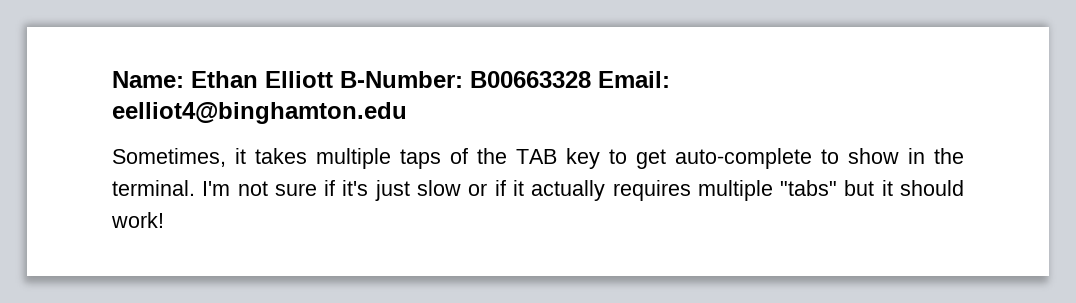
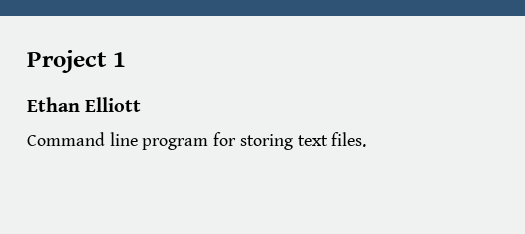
- Name: Ethan Elliott B-Number: B00663328 Email: eelliot4@binghamton.edu
- Sometimes, it takes multiple taps of the TAB key to get auto-complete to show in the terminal. I'm not sure if it's just slow or if it actually requires multiple "tabs" but it should work!
+ Project 1
+ Ethan Elliott
+ Command line program for storing text files.

